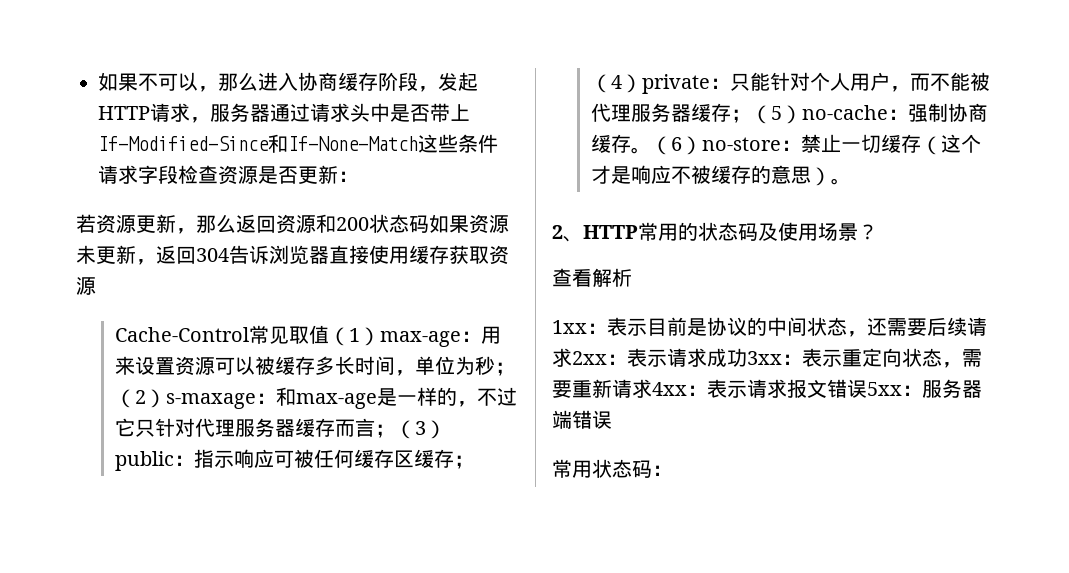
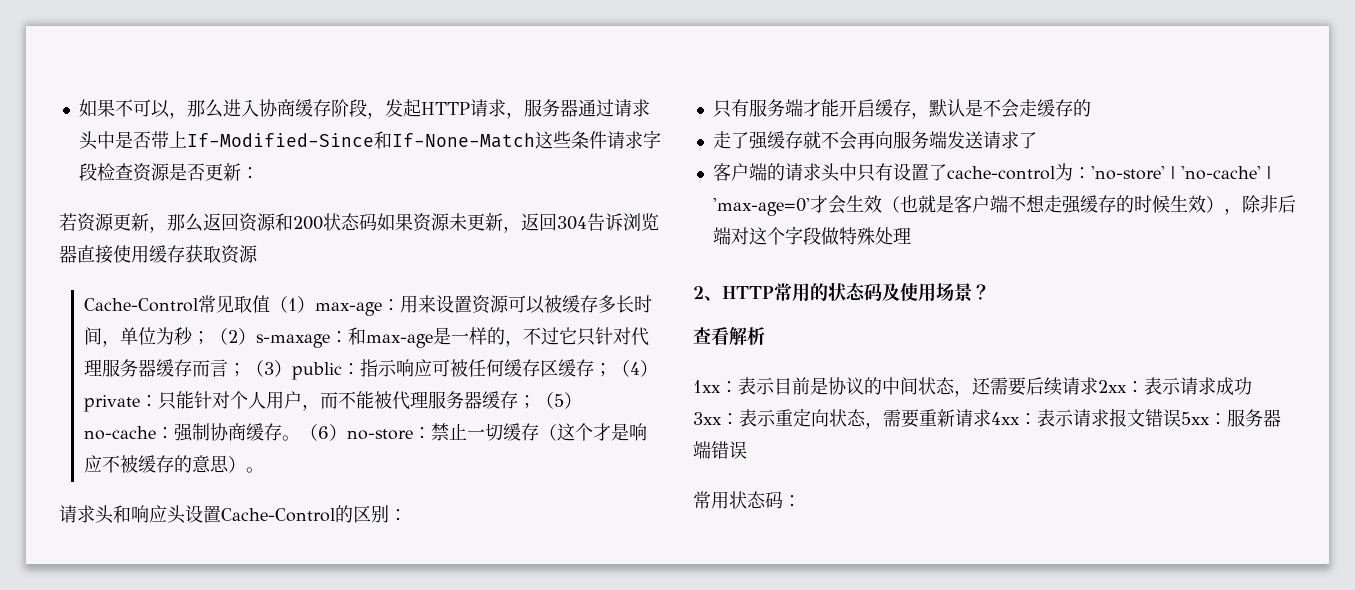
+ 请求头和响应头设置Cache-Control的区别：
+ 只有服务端才能开启缓存，默认是不会走缓存的
+ 走了强缓存就不会再向服务端发送请求了
+ 客户端的请求头中只有设置了cache-control为：'no-store' | 'no-cache' | 'max-age=0'才会生效（也就是客户端不想走强缓存的时候生效），除非后端对这个字段做特殊处理

